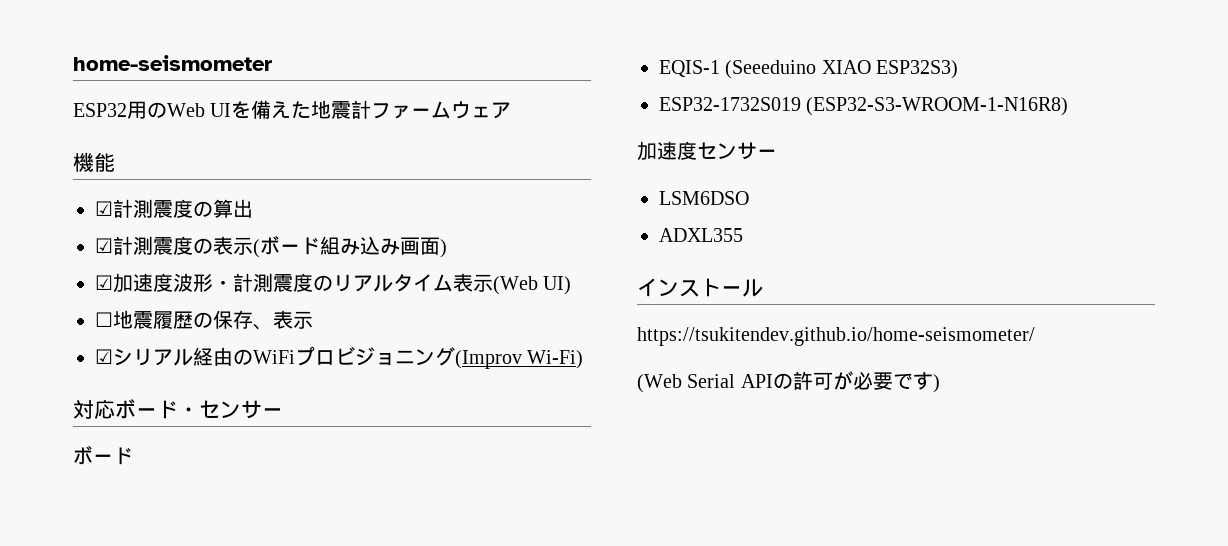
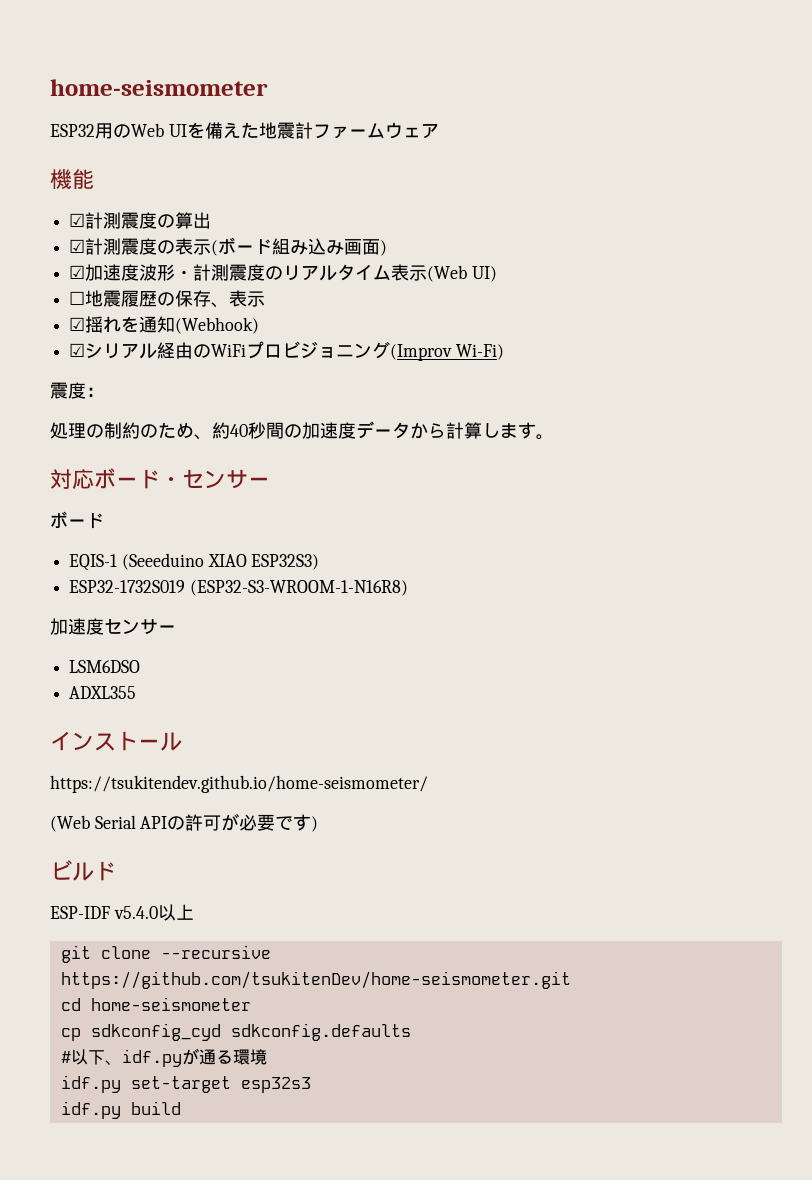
+ ☑揺れを通知(Webhook)
+ 震度：
+ 処理の制約のため、約40秒間の加速度データから計算します。
+ ビルド
+ ESP-IDF v5.4.0以上
+ git clone --recursive https://github.com/tsukitenDev/home-seismometer.git
+ cd home-seismometer
+ cp sdkconfig_cyd sdkconfig.defaults
+ #以下、idf.pyが通る環境
+ idf.py set-target esp32s3
+ idf.py build

